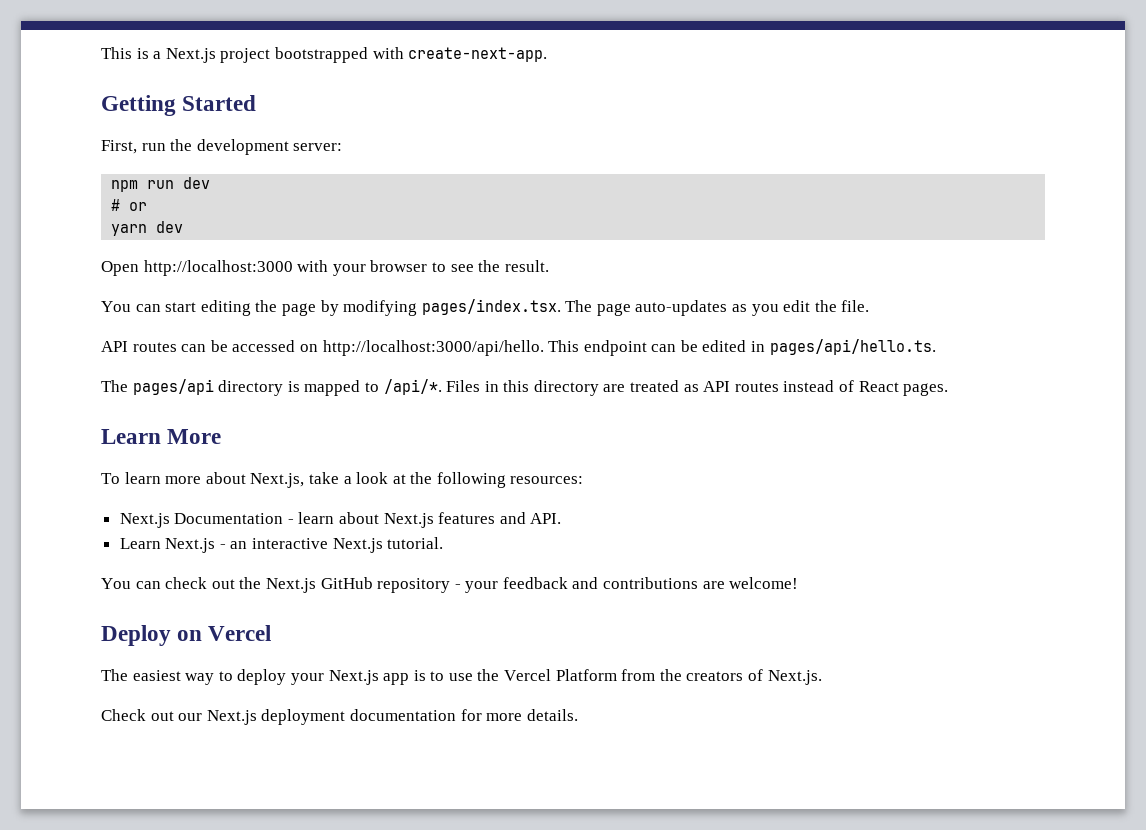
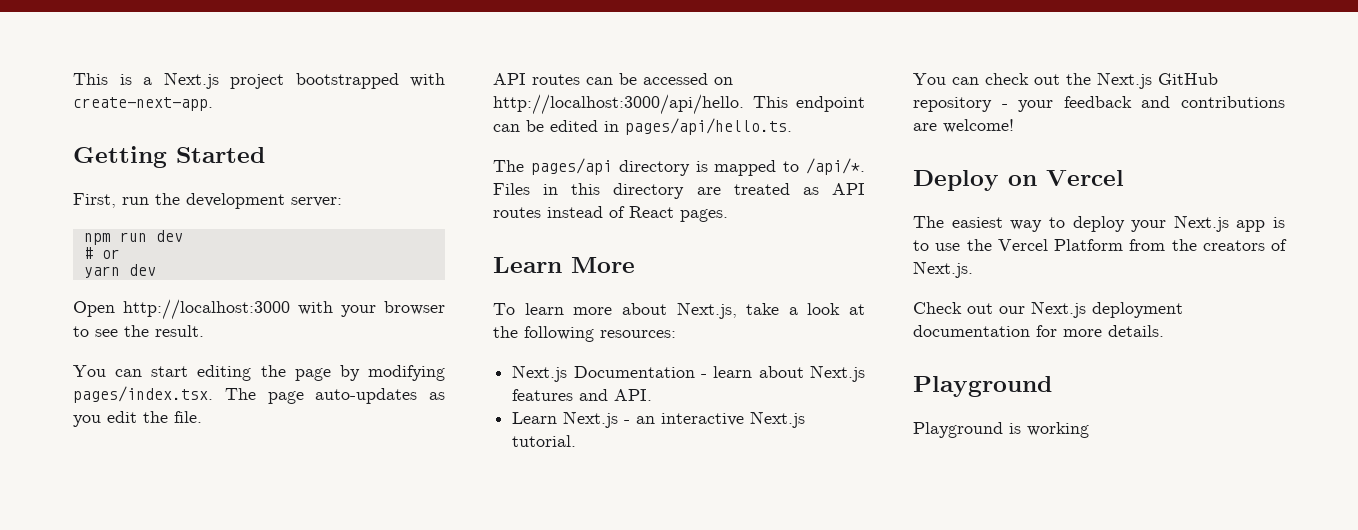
  Check out our Next.js deployment documentation for more details.
+ Playground
+ Playground is working

